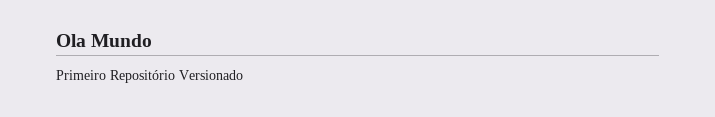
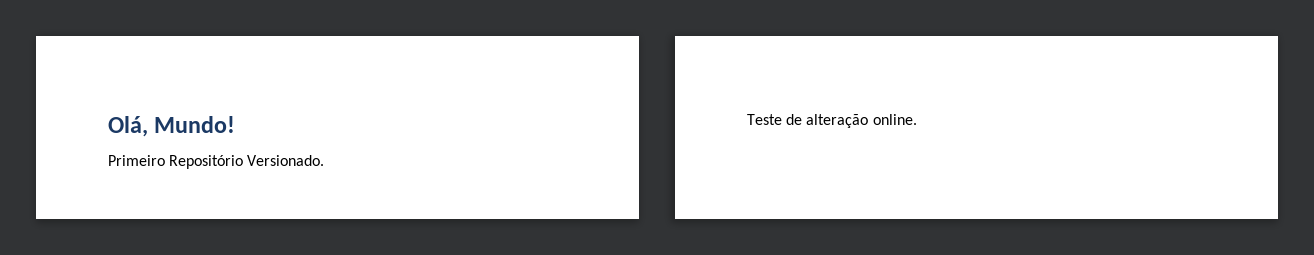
- Ola Mundo
+ Olá, Mundo!
- Primeiro Repositório Versionado
+ Primeiro Repositório Versionado.
+ Teste de alteração online.

